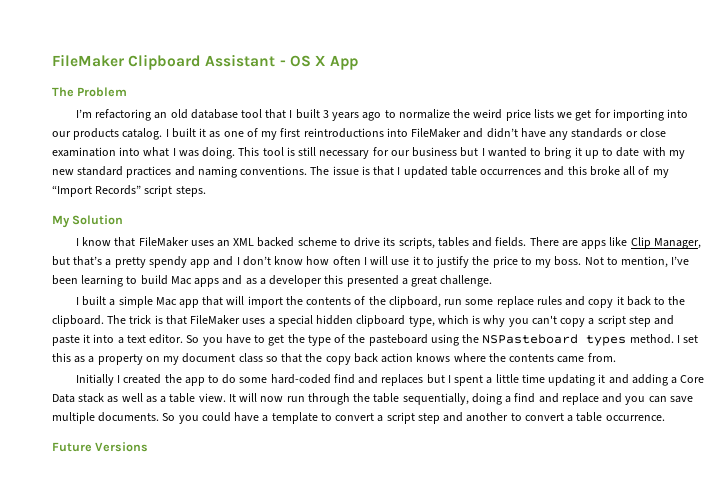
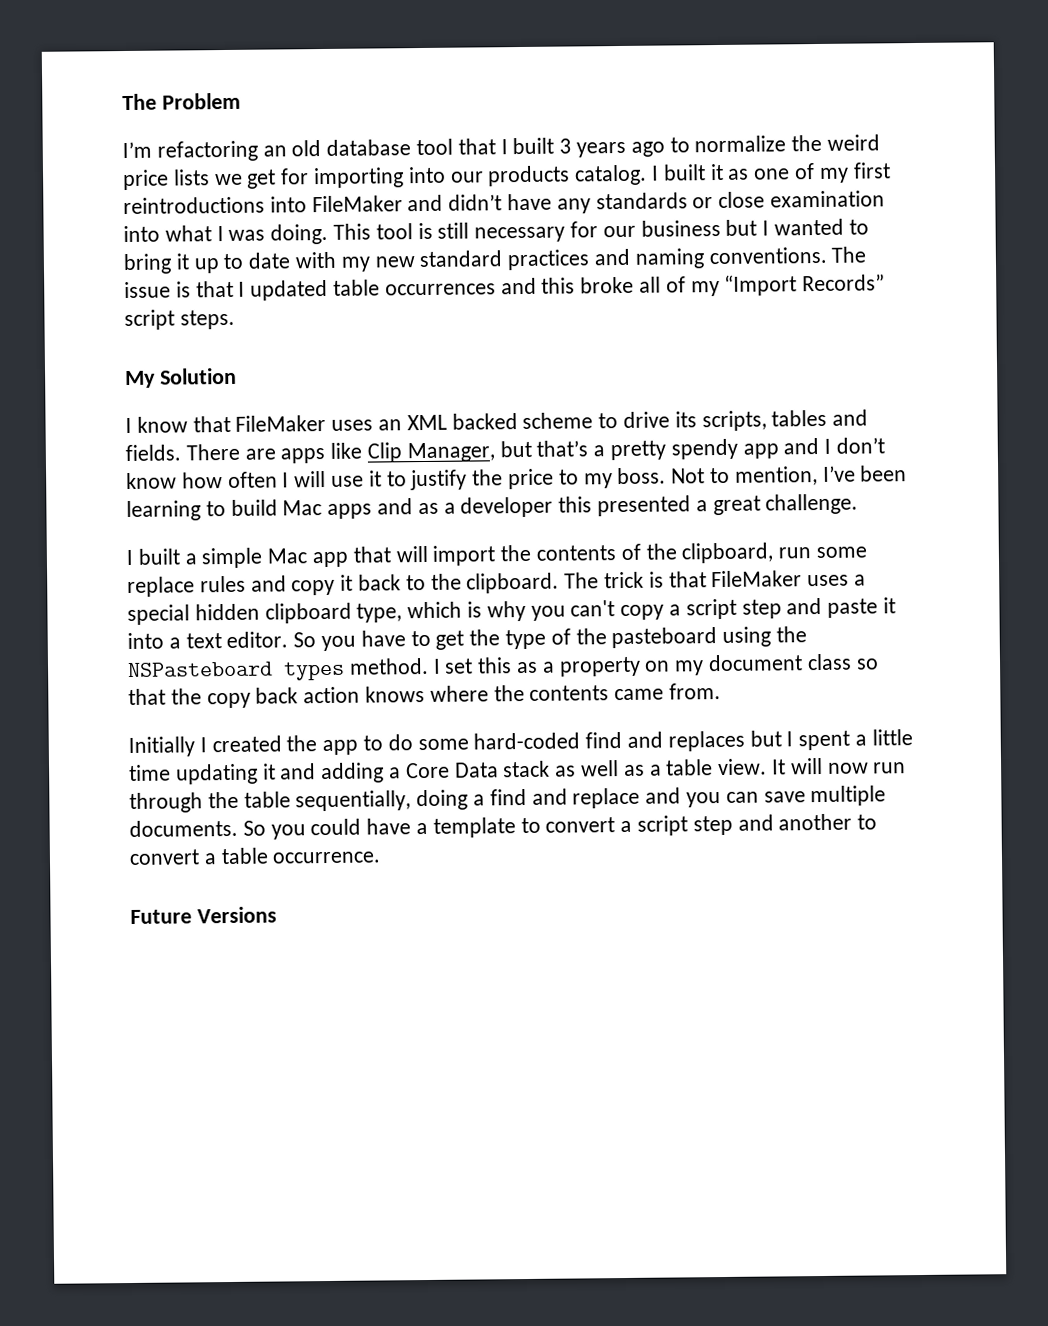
- FileMaker Clipboard Assistant - OS X App

